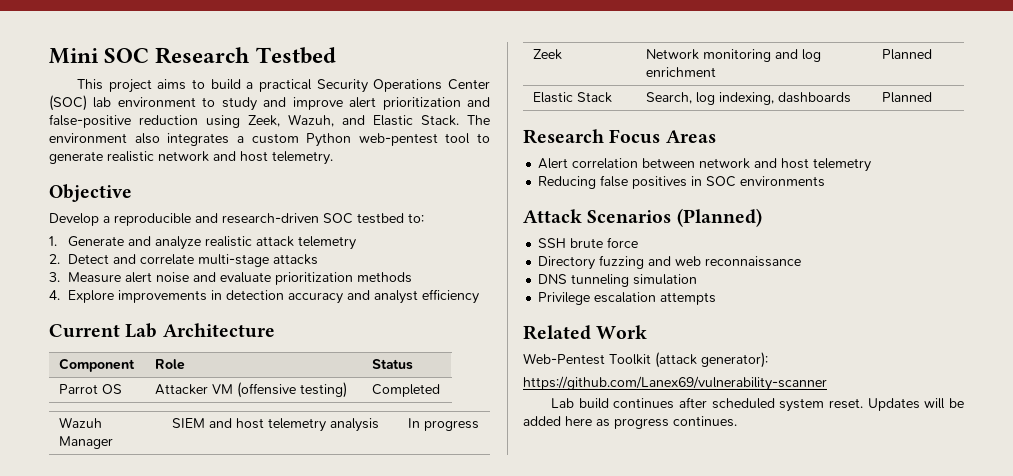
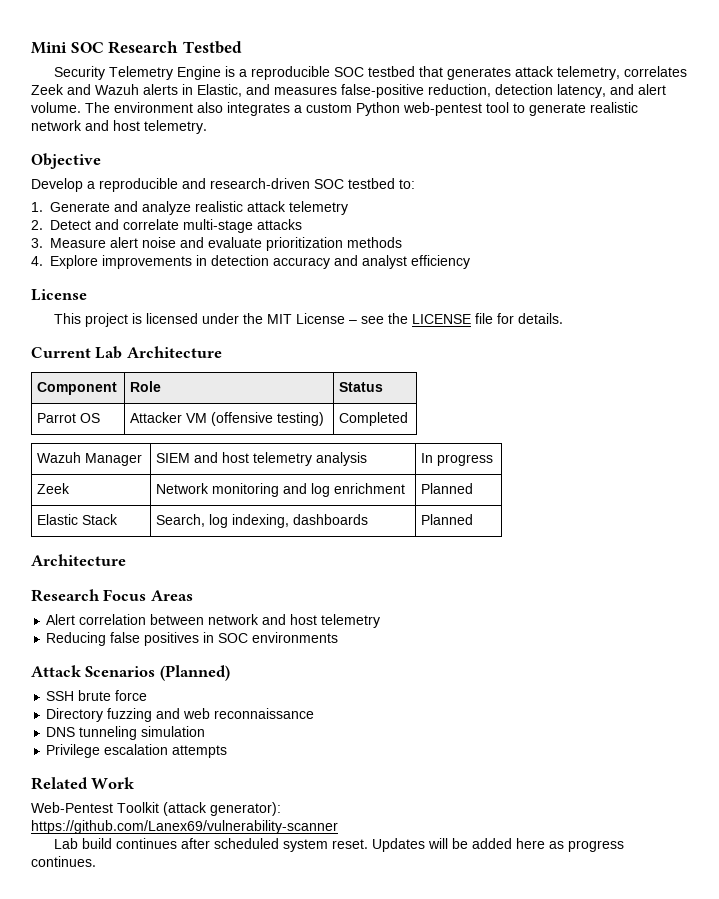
- This project aims to build a practical Security Operations Center (SOC) lab environment to study and improve alert prioritization and false-positive reduction using Zeek, Wazuh, and Elastic Stack.
+ Security Telemetry Engine is a reproducible SOC testbed that generates attack telemetry, correlates Zeek and Wazuh alerts in Elastic, and measures false-positive reduction, detection latency, and alert volume.
  4. Explore improvements in detection accuracy and analyst efficiency
+ License
+ This project is licensed under the MIT License – see the LICENSE file for details.
  Elastic Stack | Search, log indexing, dashboards | Planned
+ Architecture

